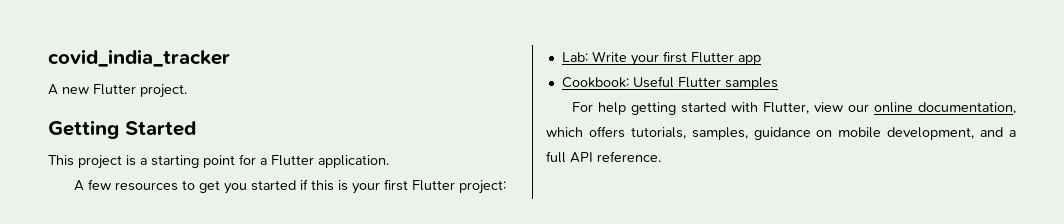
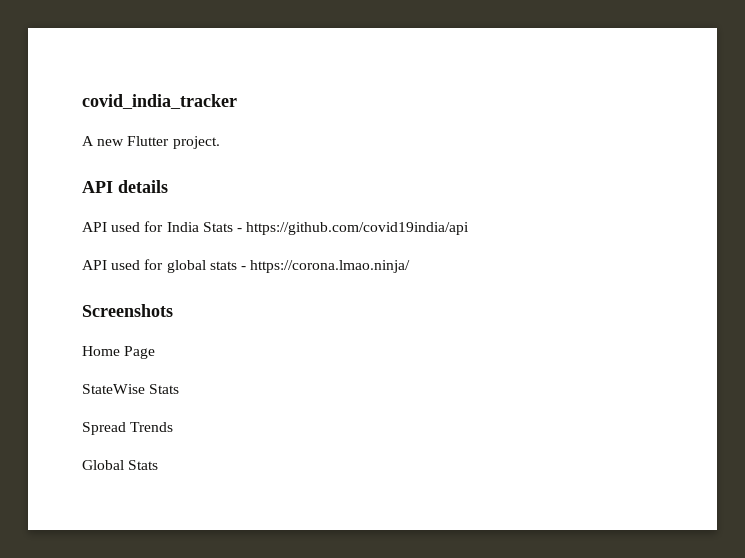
- Getting Started
- This project is a starting point for a Flutter application.
- A few resources to get you started if this is your first Flutter project:
- Lab: Write your first Flutter app
- Cookbook: Useful Flutter samples
- For help getting started with Flutter, view our online documentation, which offers tutorials, samples, guidance on mobile development, and a full API reference.
+ API details
+ API used for India Stats - https://github.com/covid19india/api
+ API used for global stats - https://corona.lmao.ninja/
+ Screenshots
+ Home Page
+ StateWise Stats
+ Spread Trends
+ Global Stats

